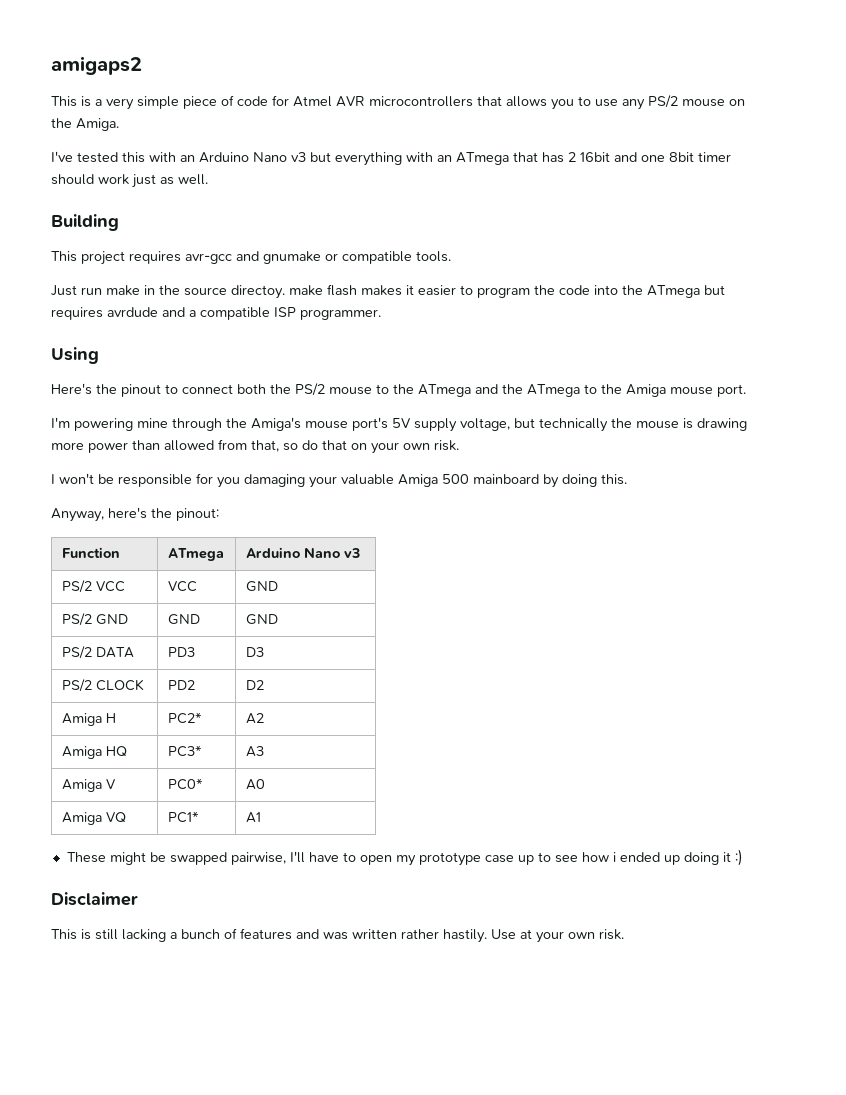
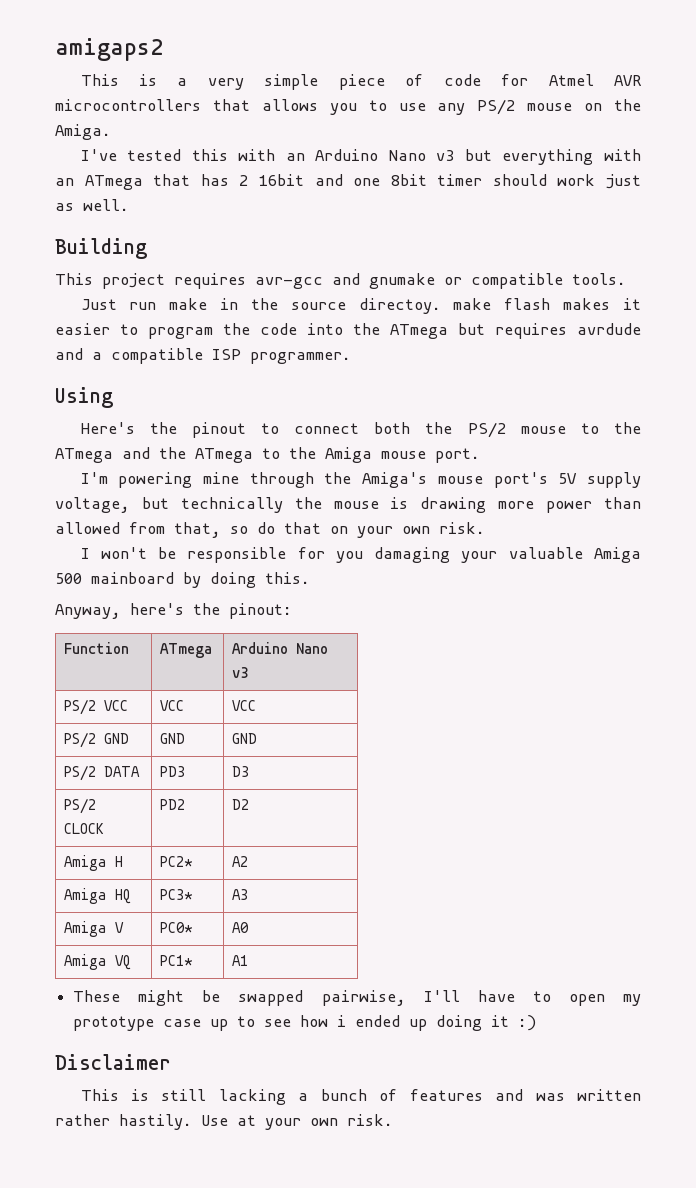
- PS/2 VCC | VCC | GND
+ PS/2 VCC | VCC | VCC

